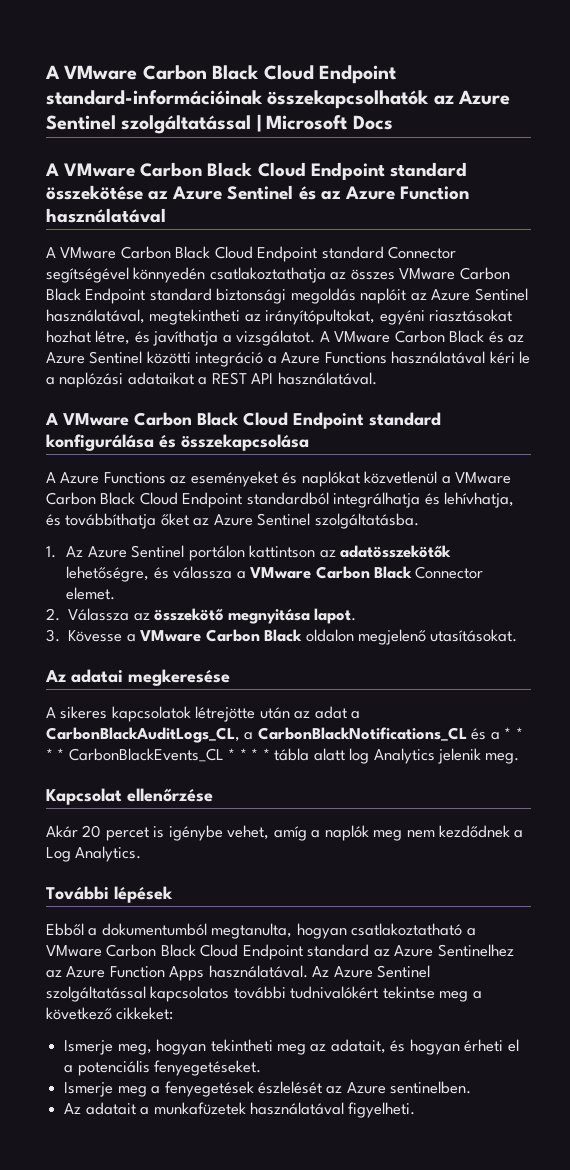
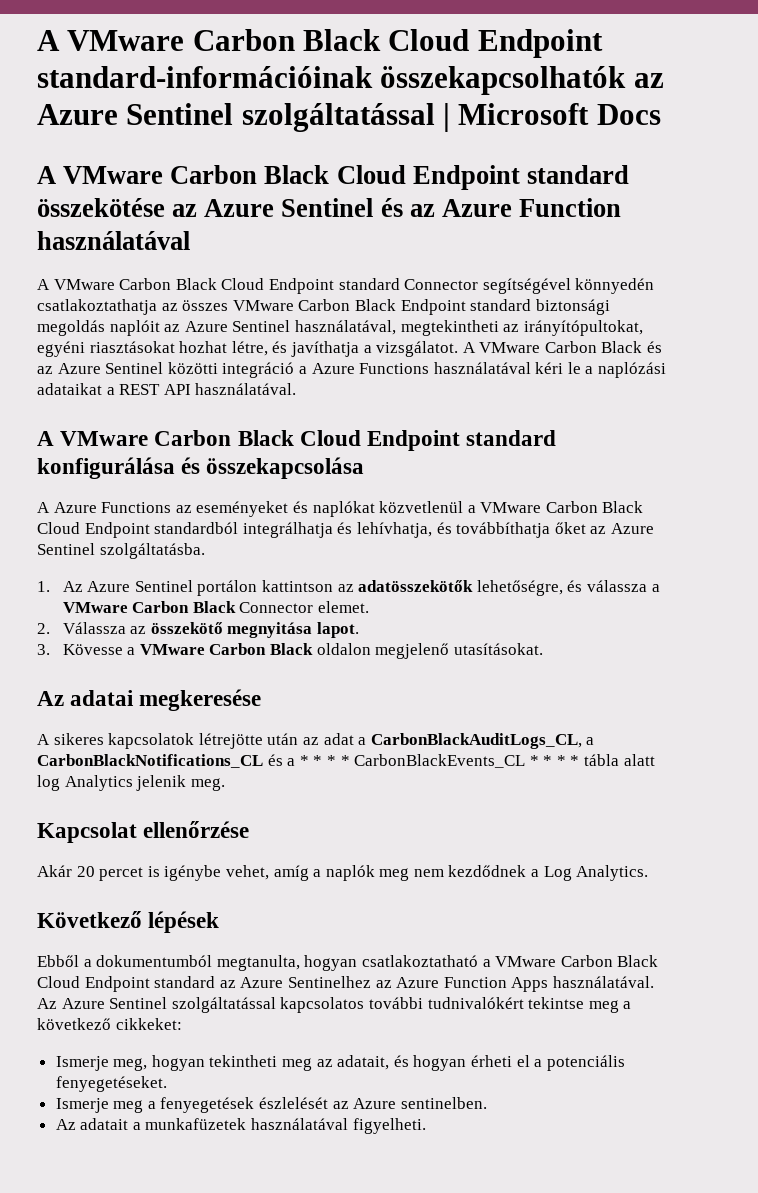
- További lépések
+ Következő lépések

